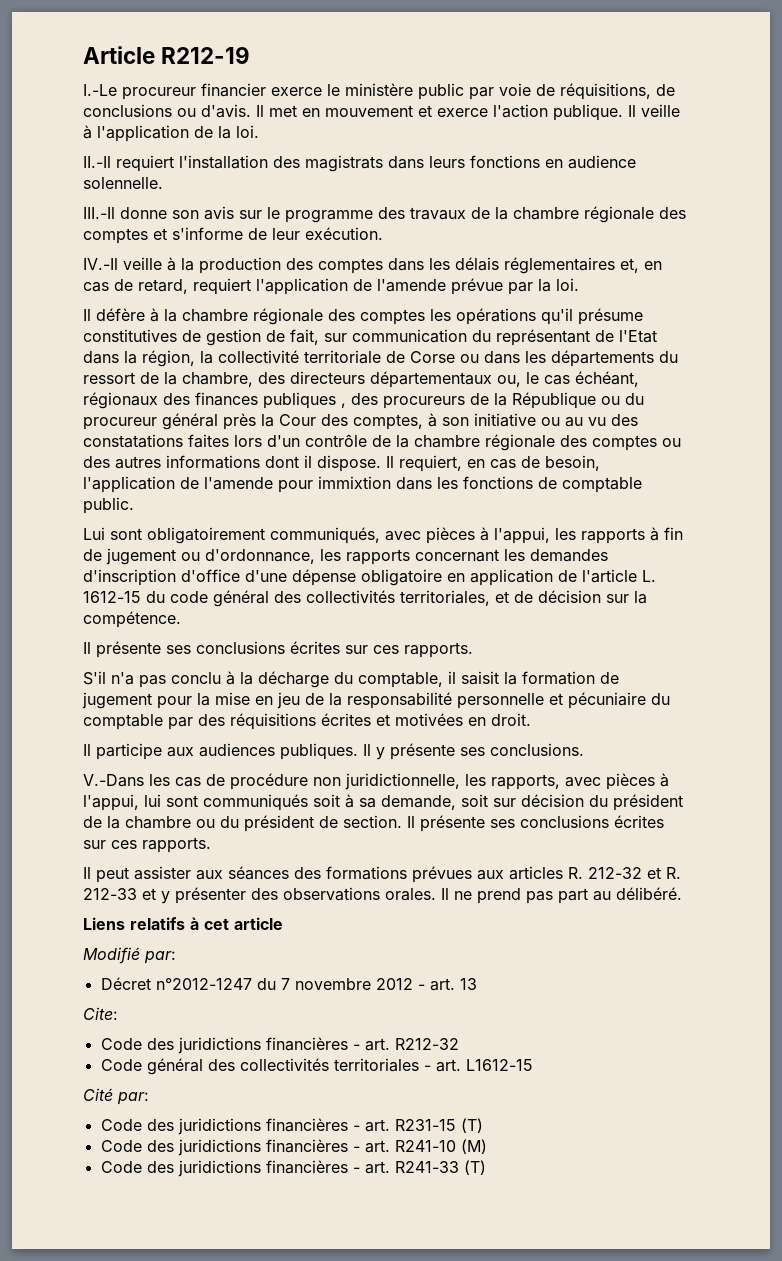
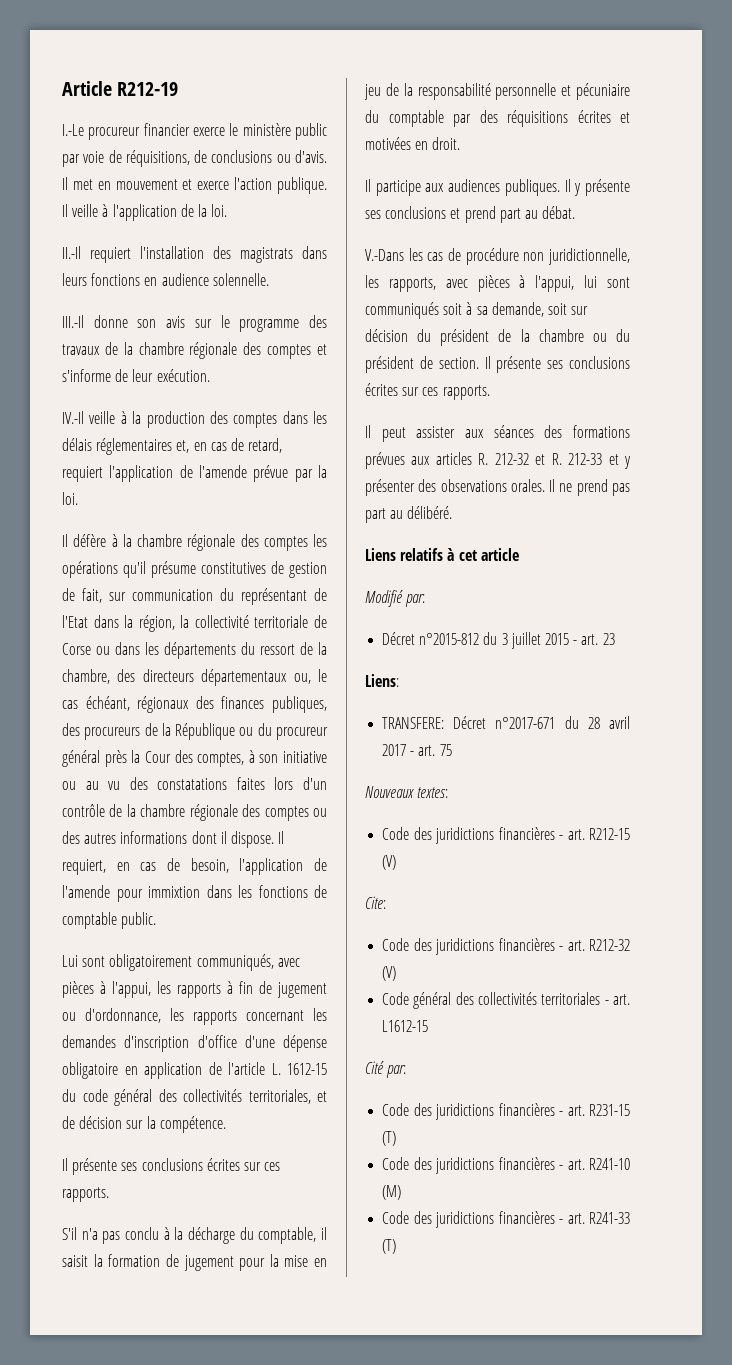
- Il défère à la chambre régionale des comptes les opérations qu'il présume constitutives de gestion de fait, sur communication du représentant de l'Etat dans la région, la collectivité territoriale de Corse ou dans les départements du ressort de la chambre, des directeurs départementaux ou, le cas échéant, régionaux des finances publiques , des procureurs de la République ou du procureur général près la Cour des comptes, à son initiative ou au vu des constatations faites lors d'un contrôle de la chambre régionale des comptes ou des autres informations dont il dispose.
+ Il défère à la chambre régionale des comptes les opérations qu'il présume constitutives de gestion de fait, sur communication du représentant de l'Etat dans la région, la collectivité territoriale de Corse ou dans les départements du ressort de la chambre, des directeurs départementaux ou, le cas échéant, régionaux des finances publiques, des procureurs de la République ou du procureur général près la Cour des comptes, à son initiative ou au vu des constatations faites lors d'un contrôle de la chambre régionale des comptes ou des autres informations dont il dispose.
- Il y présente ses conclusions.
+ Il y présente ses conclusions et prend part au débat.
- Décret n°2012-1247 du 7 novembre 2012 - art. 13
+ Décret n°2015-812 du 3 juillet 2015 - art. 23
+ Liens:
+ TRANSFERE: Décret n°2017-671 du 28 avril 2017 - art. 75
+ Nouveaux textes:
+ Code des juridictions financières - art. R212-15 (V)
- Code des juridictions financières - art. R212-32
+ Code des juridictions financières - art. R212-32 (V)

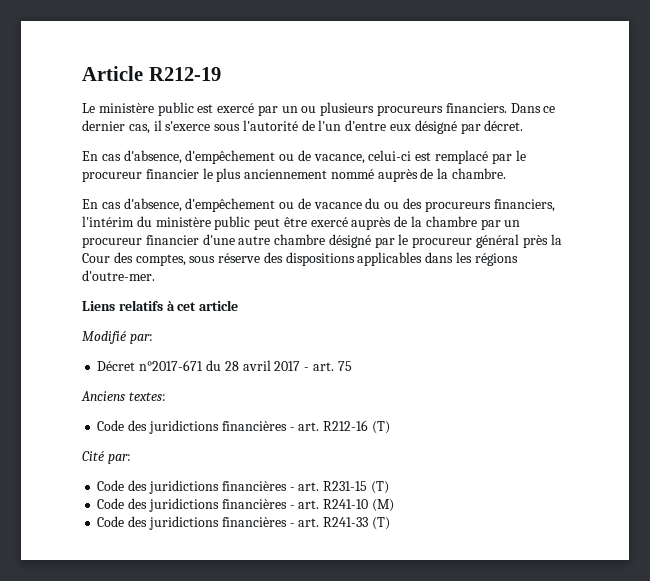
- I.-Le procureur financier exerce le ministère public par voie de réquisitions, de conclusions ou d'avis. Il met en mouvement et exerce l'action publique. Il veille à l'application de la loi.
- II.-Il requiert l'installation des magistrats dans leurs fonctions en audience solennelle.
- III.-Il donne son avis sur le programme des travaux de la chambre régionale des comptes et s'informe de leur exécution.
- IV.-Il veille à la production des comptes dans les délais réglementaires et, en cas de retard, requiert l'application de l'amende prévue par la loi.
- Il défère à la chambre régionale des comptes les opérations qu'il présume constitutives de gestion de fait, sur communication du représentant de l'Etat dans la région, la collectivité territoriale de Corse ou dans les départements du ressort de la chambre, des directeurs départementaux ou, le cas échéant, régionaux des finances publiques, des procureurs de la République ou du procureur général près la Cour des comptes, à son initiative ou au vu des constatations faites lors d'un contrôle de la chambre régionale des comptes ou des autres informations dont il dispose. Il requiert, en cas de besoin, l'application de l'amende pour immixtion dans les fonctions de comptable public.
- Lui sont obligatoirement communiqués, avec pièces à l'appui, les rapports à fin de jugement ou d'ordonnance, les rapports concernant les demandes d'inscription d'office d'une dépense obligatoire en application de l'article L. 1612-15 du code général des collectivités territoriales, et de décision sur la compétence.
- Il présente ses conclusions écrites sur ces rapports.
- S'il n'a pas conclu à la décharge du comptable, il saisit la formation de jugement pour la mise en jeu de la responsabilité personnelle et pécuniaire du comptable par des réquisitions écrites et motivées en droit.
- Il participe aux audiences publiques. Il y présente ses conclusions et prend part au débat.
- V.-Dans les cas de procédure non juridictionnelle, les rapports, avec pièces à l'appui, lui sont communiqués soit à sa demande, soit sur décision du président de la chambre ou du président de section. Il présente ses conclusions écrites sur ces rapports.
- Il peut assister aux séances des formations prévues aux articles R. 212-32 et R. 212-33 et y présenter des observations orales. Il ne prend pas part au délibéré.
+ Le ministère public est exercé par un ou plusieurs procureurs financiers. Dans ce dernier cas, il s'exerce sous l'autorité de l'un d'entre eux désigné par décret.
+ En cas d'absence, d'empêchement ou de vacance, celui-ci est remplacé par le procureur financier le plus anciennement nommé auprès de la chambre.
+ En cas d'absence, d'empêchement ou de vacance du ou des procureurs financiers, l'intérim du ministère public peut être exercé auprès de la chambre par un procureur financier d'une autre chambre désigné par le procureur général près la Cour des comptes, sous réserve des dispositions applicables dans les régions d'outre-mer.
- Décret n°2015-812 du 3 juillet 2015 - art. 23
- Liens:
- TRANSFERE: Décret n°2017-671 du 28 avril 2017 - art. 75
+ Décret n°2017-671 du 28 avril 2017 - art. 75
- Nouveaux textes:
+ Anciens textes:
- Code des juridictions financières - art. R212-15 (V)
- Cite:
- Code des juridictions financières - art. R212-32 (V)
- Code général des collectivités territoriales - art. L1612-15
+ Code des juridictions financières - art. R212-16 (T)

